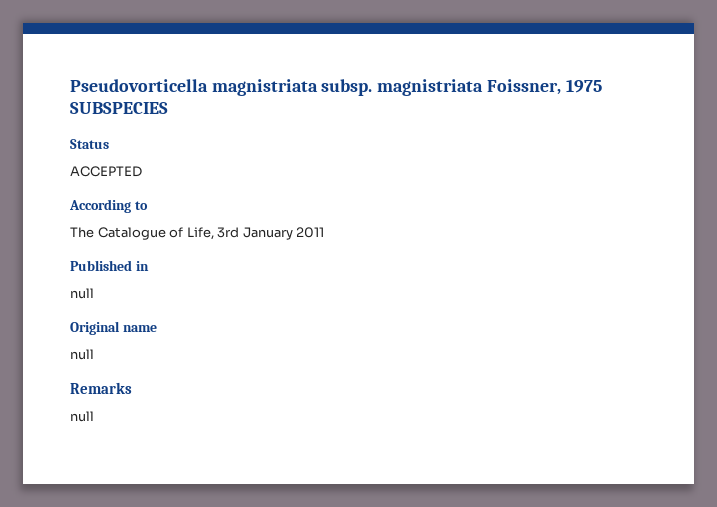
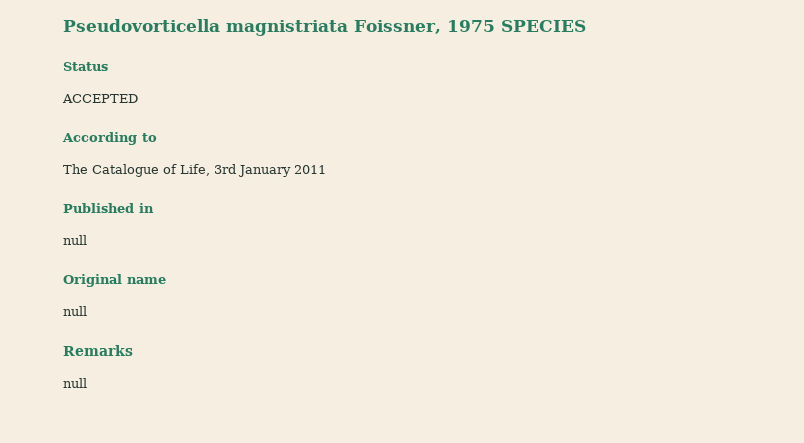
- Pseudovorticella magnistriata subsp. magnistriata Foissner, 1975 SUBSPECIES
+ Pseudovorticella magnistriata Foissner, 1975 SPECIES

